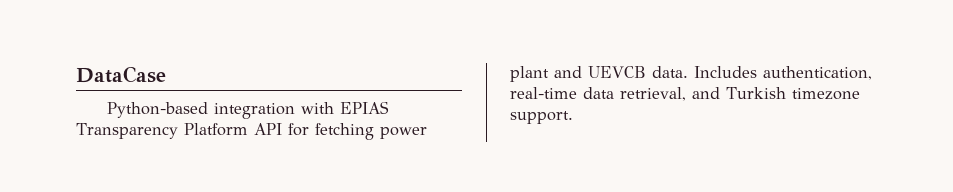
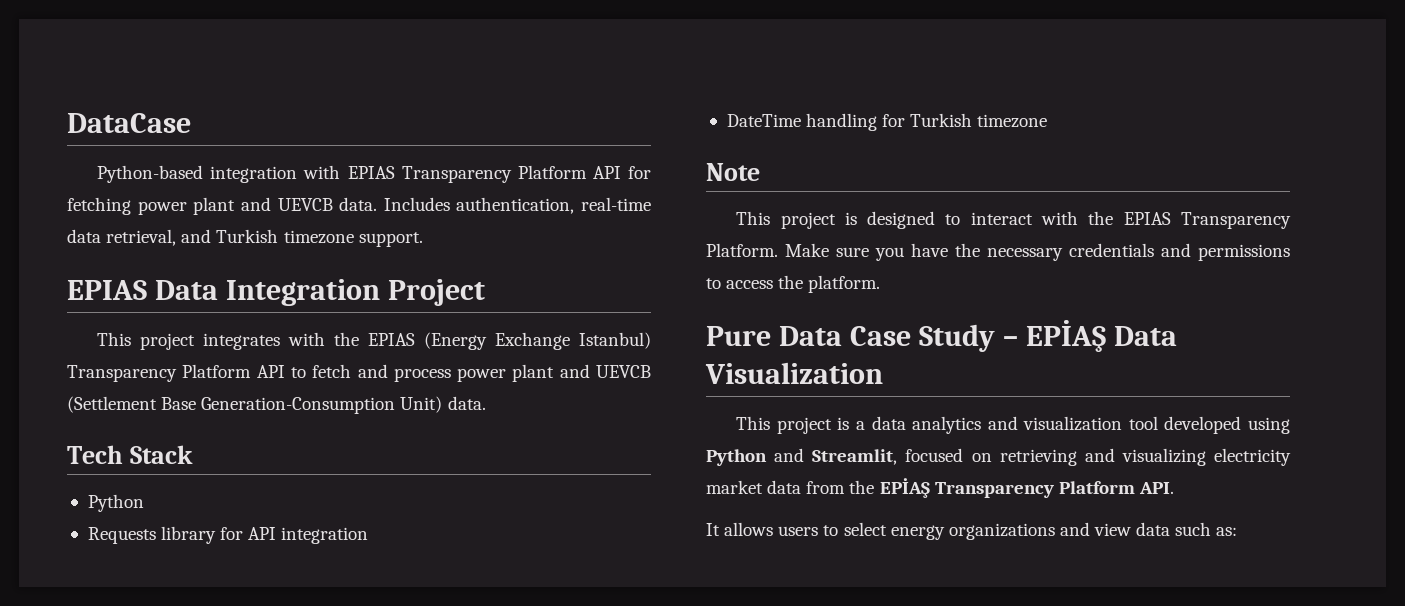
+ EPIAS Data Integration Project
+ This project integrates with the EPIAS (Energy Exchange Istanbul) Transparency Platform API to fetch and process power plant and UEVCB (Settlement Base Generation-Consumption Unit) data.
+ Tech Stack
+ Python
+ Requests library for API integration
+ DateTime handling for Turkish timezone
+ Note
+ This project is designed to interact with the EPIAS Transparency Platform. Make sure you have the necessary credentials and permissions to access the platform.
+ Pure Data Case Study – EPİAŞ Data Visualization
+ This project is a data analytics and visualization tool developed using Python and Streamlit, focused on retrieving and visualizing electricity market data from the EPİAŞ Transparency Platform API.
+ It allows users to select energy organizations and view data such as:

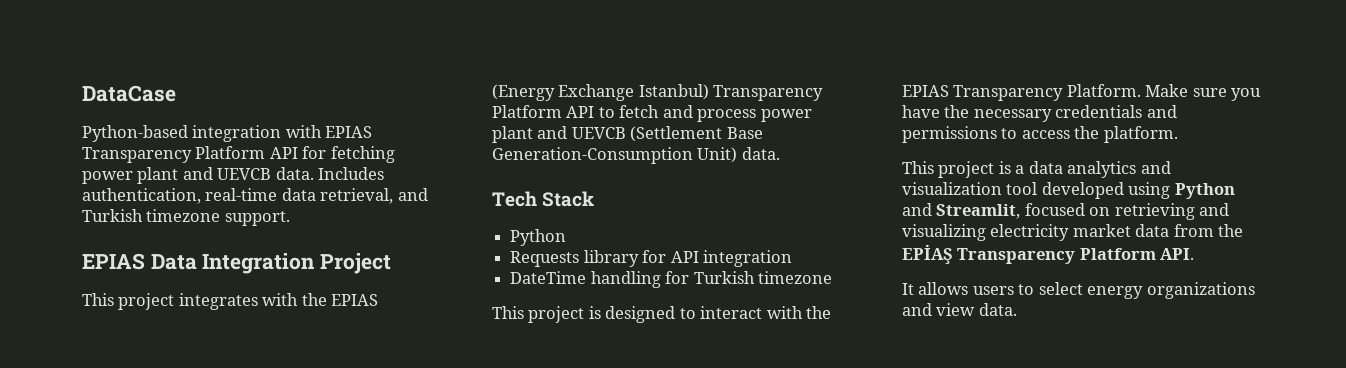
- Note
- Pure Data Case Study – EPİAŞ Data Visualization
- It allows users to select energy organizations and view data such as:
+ It allows users to select energy organizations and view data.

